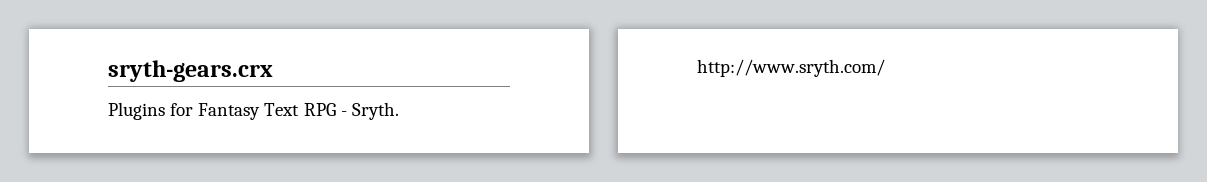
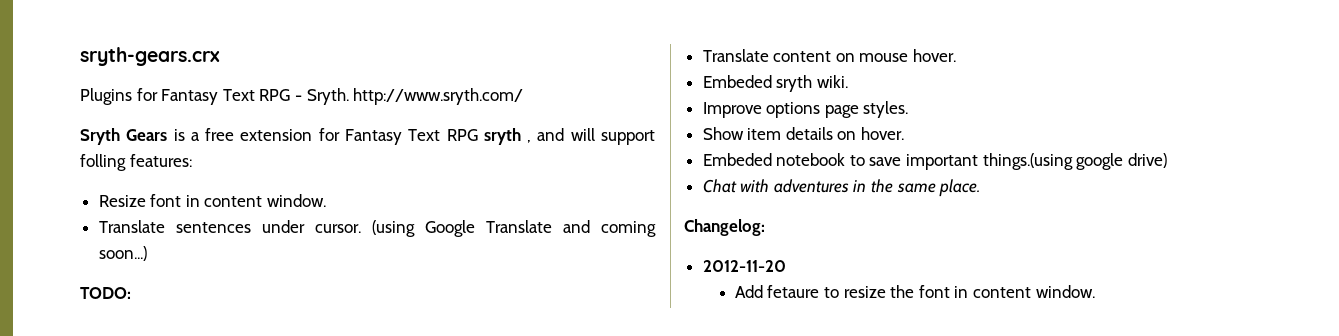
+ Sryth Gears is a free extension for Fantasy Text RPG sryth , and will support folling features:
+ Resize font in content window.
+ Translate sentences under cursor. (using Google Translate and coming soon...)
+ TODO:
+ Translate content on mouse hover.
+ Embeded sryth wiki.
+ Improve options page styles.
+ Show item details on hover.
+ Embeded notebook to save important things.(using google drive)
+ Chat with adventures in the same place.
+ Changelog:
+ 2012-11-20
+ Add fetaure to resize the font in content window.

